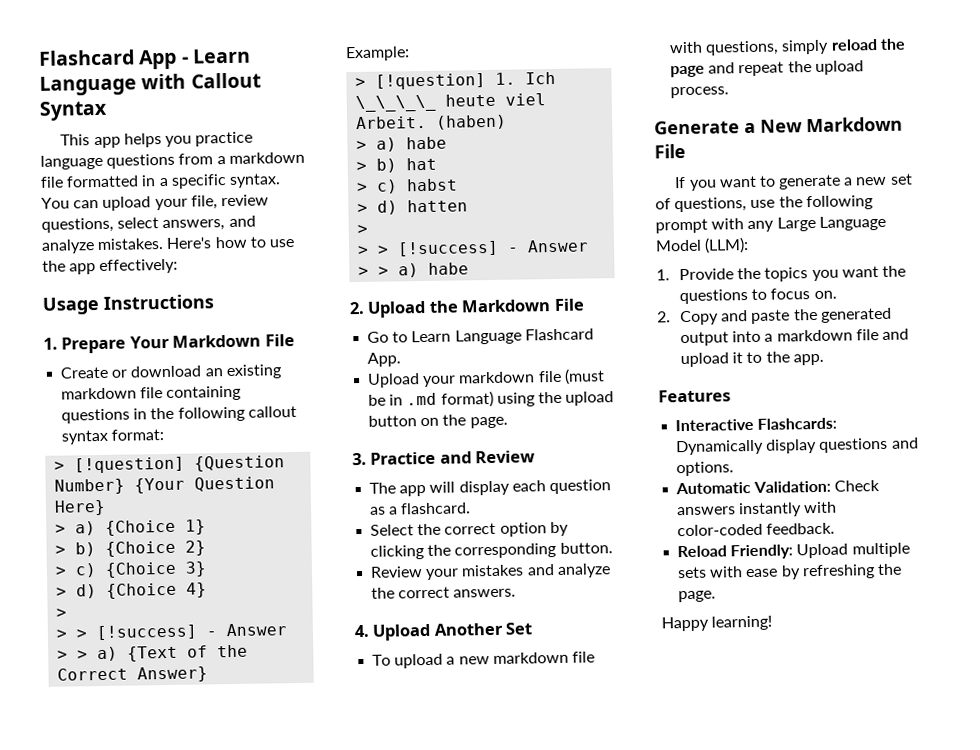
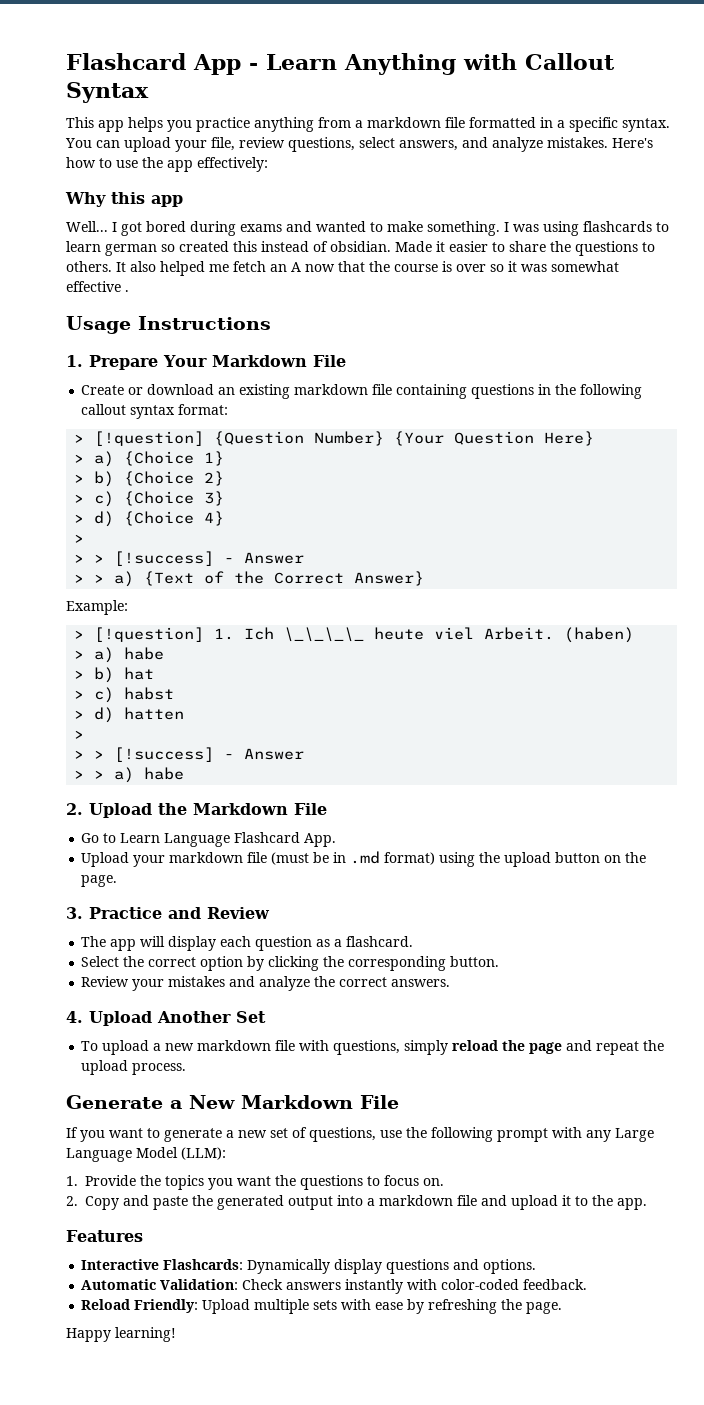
- Flashcard App - Learn Language with Callout Syntax
+ Flashcard App - Learn Anything with Callout Syntax
- This app helps you practice language questions from a markdown file formatted in a specific syntax.
+ This app helps you practice anything from a markdown file formatted in a specific syntax.
+ Why this app
+ Well... I got bored during exams and wanted to make something. I was using flashcards to learn german so created this instead of obsidian. Made it easier to share the questions to others. It also helped me fetch an A now that the course is over so it was somewhat effective .

